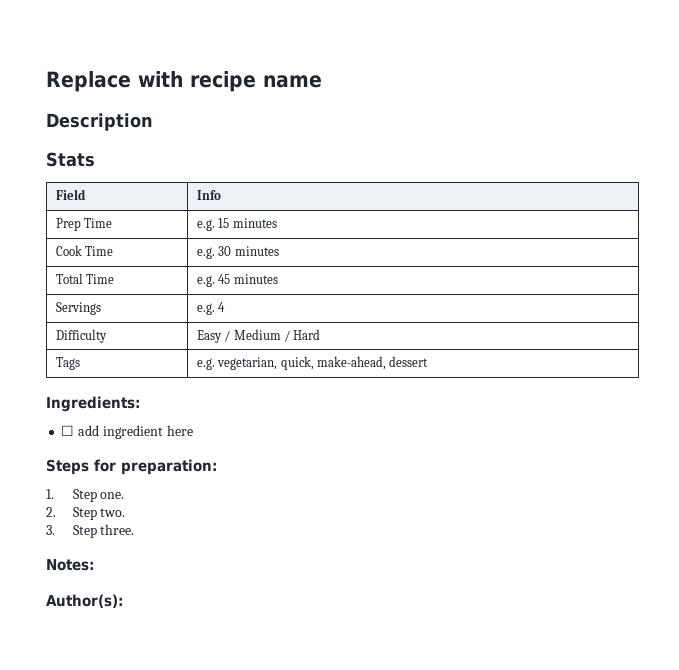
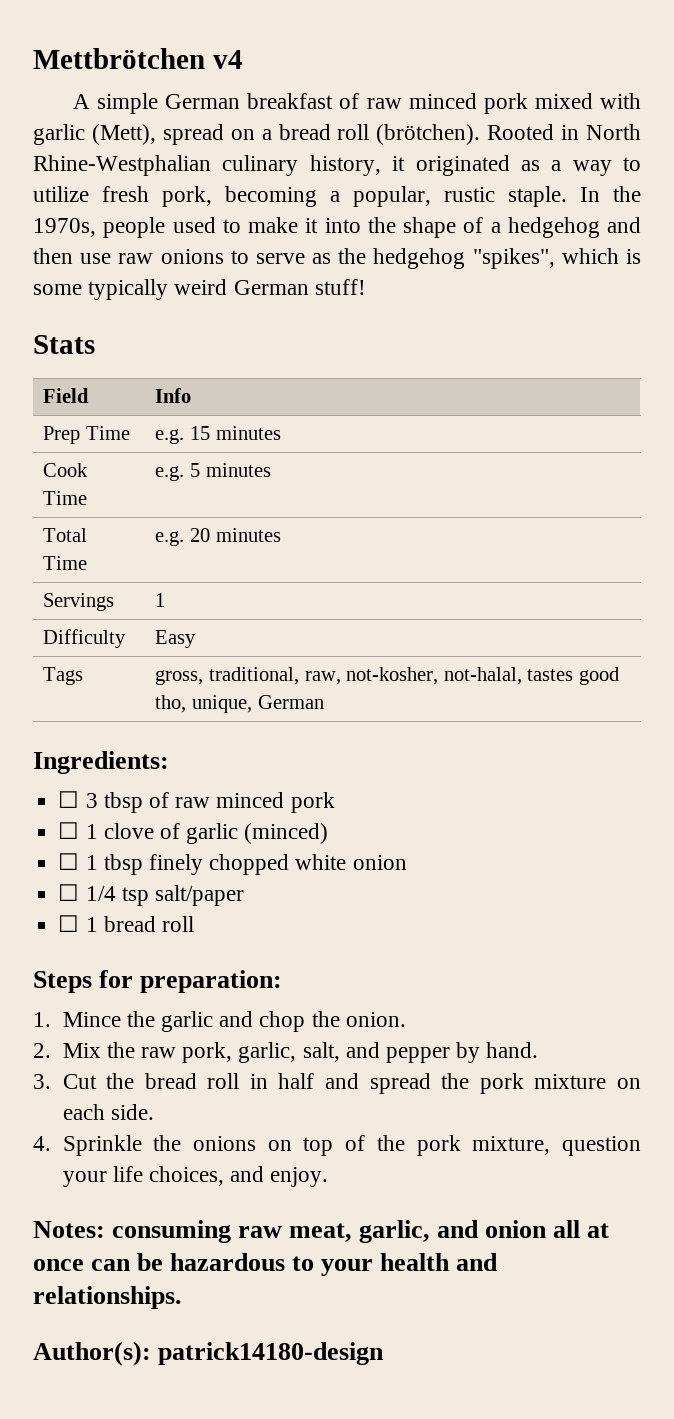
- Replace with recipe name
- Description
+ Mettbrötchen v4
+ A simple German breakfast of raw minced pork mixed with garlic (Mett), spread on a bread roll (brötchen). Rooted in North Rhine-Westphalian culinary history, it originated as a way to utilize fresh pork, becoming a popular, rustic staple. In the 1970s, people used to make it into the shape of a hedgehog and then use raw onions to serve as the hedgehog "spikes", which is some typically weird German stuff!
- Cook Time | e.g. 30 minutes
+ Cook Time | e.g. 5 minutes
- Total Time | e.g. 45 minutes
+ Total Time | e.g. 20 minutes
- Servings | e.g. 4
+ Servings | 1
- Difficulty | Easy / Medium / Hard
- Tags | e.g. vegetarian, quick, make-ahead, dessert
+ Difficulty | Easy
+ Tags | gross, traditional, raw, not-kosher, not-halal, tastes good tho, unique, German
  Ingredients:
- ☐ add ingredient here
+ ☐ 3 tbsp of raw minced pork
+ ☐ 1 clove of garlic (minced)
+ ☐ 1 tbsp finely chopped white onion
+ ☐ 1/4 tsp salt/paper
+ ☐ 1 bread roll
  Steps for preparation:
- 1. Step one.
- 2. Step two.
- 3. Step three.
- Notes:
+ 1. Mince the garlic and chop the onion.
+ 2. Mix the raw pork, garlic, salt, and pepper by hand.
+ 3. Cut the bread roll in half and spread the pork mixture on each side.
+ 4. Sprinkle the onions on top of the pork mixture, question your life choices, and enjoy.
+ Notes: consuming raw meat, garlic, and onion all at once can be hazardous to your health and relationships.
- Author(s):
+ Author(s): patrick14180-design

